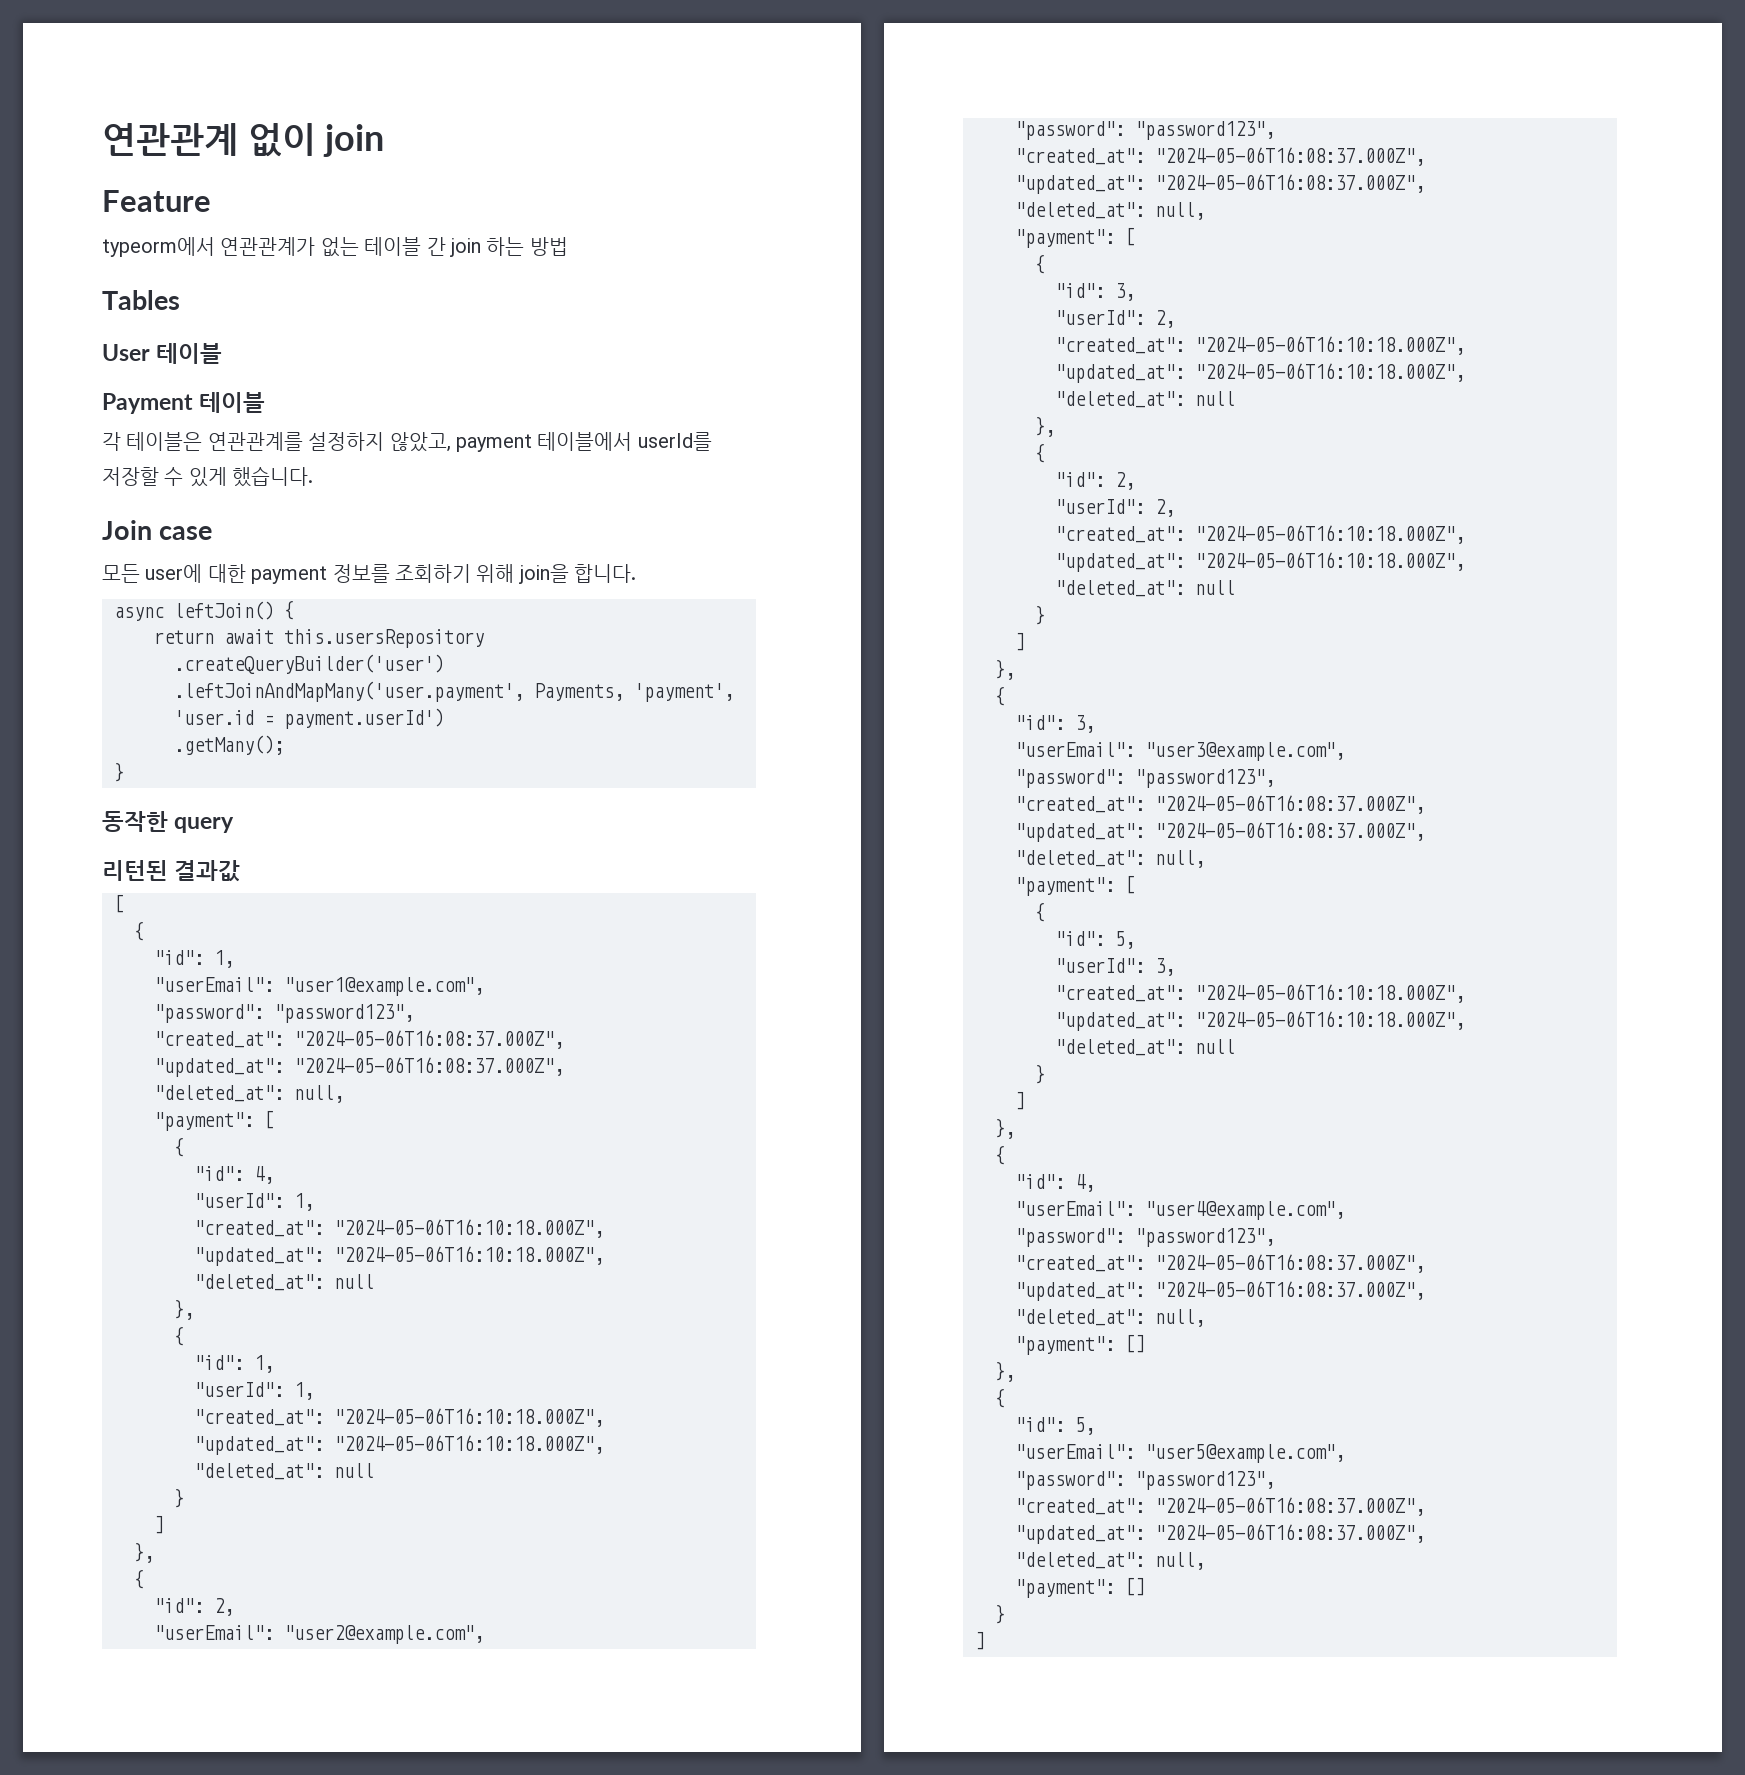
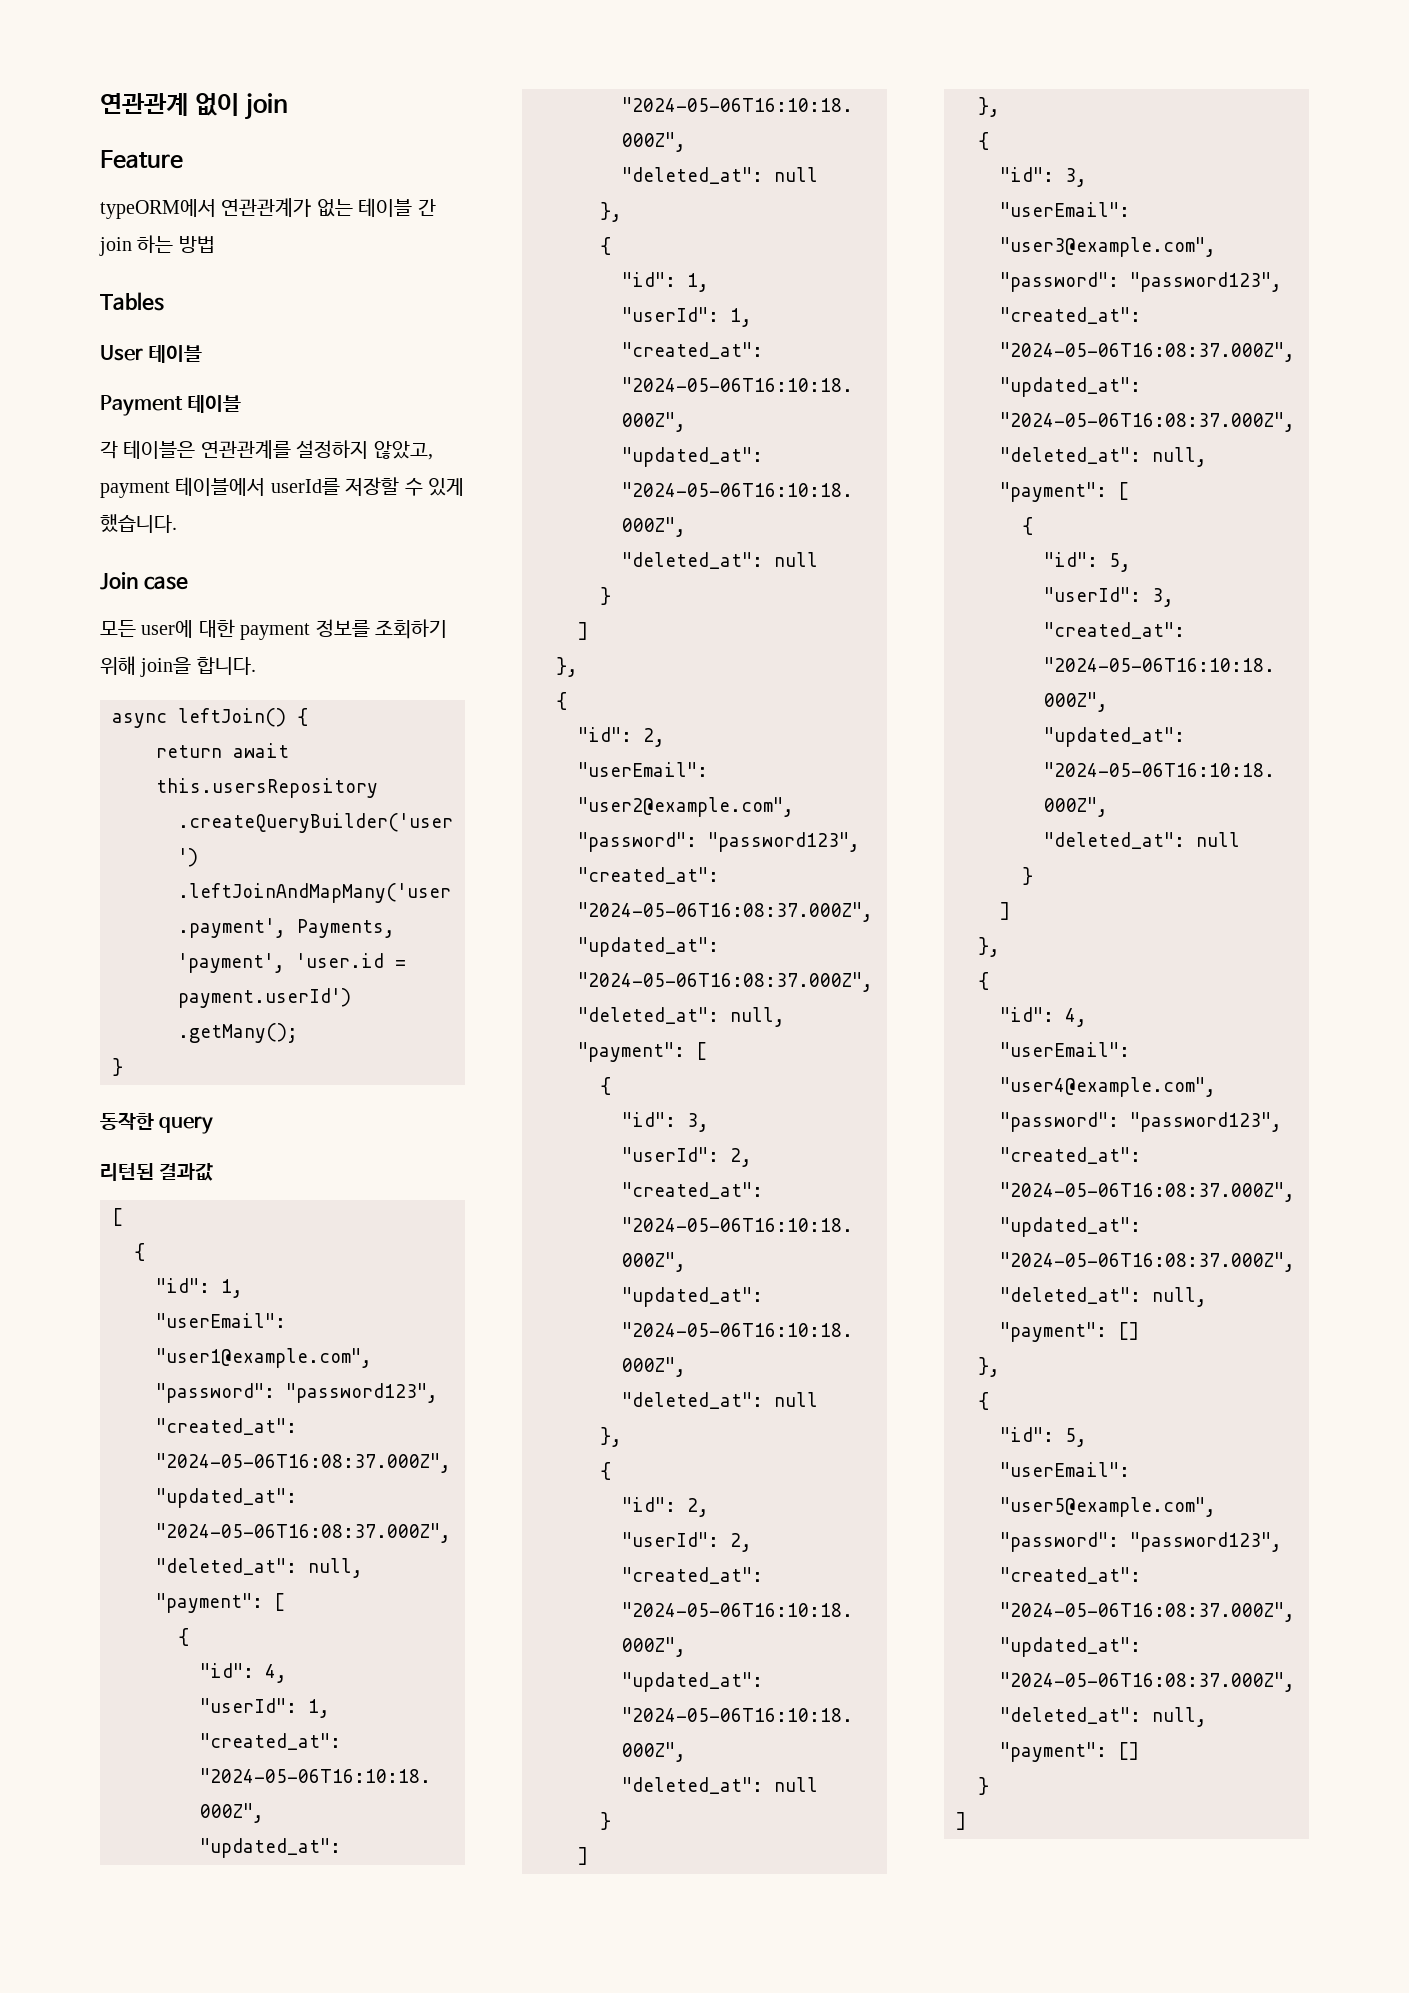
- typeorm에서 연관관계가 없는 테이블 간 join 하는 방법
+ typeORM에서 연관관계가 없는 테이블 간 join 하는 방법

